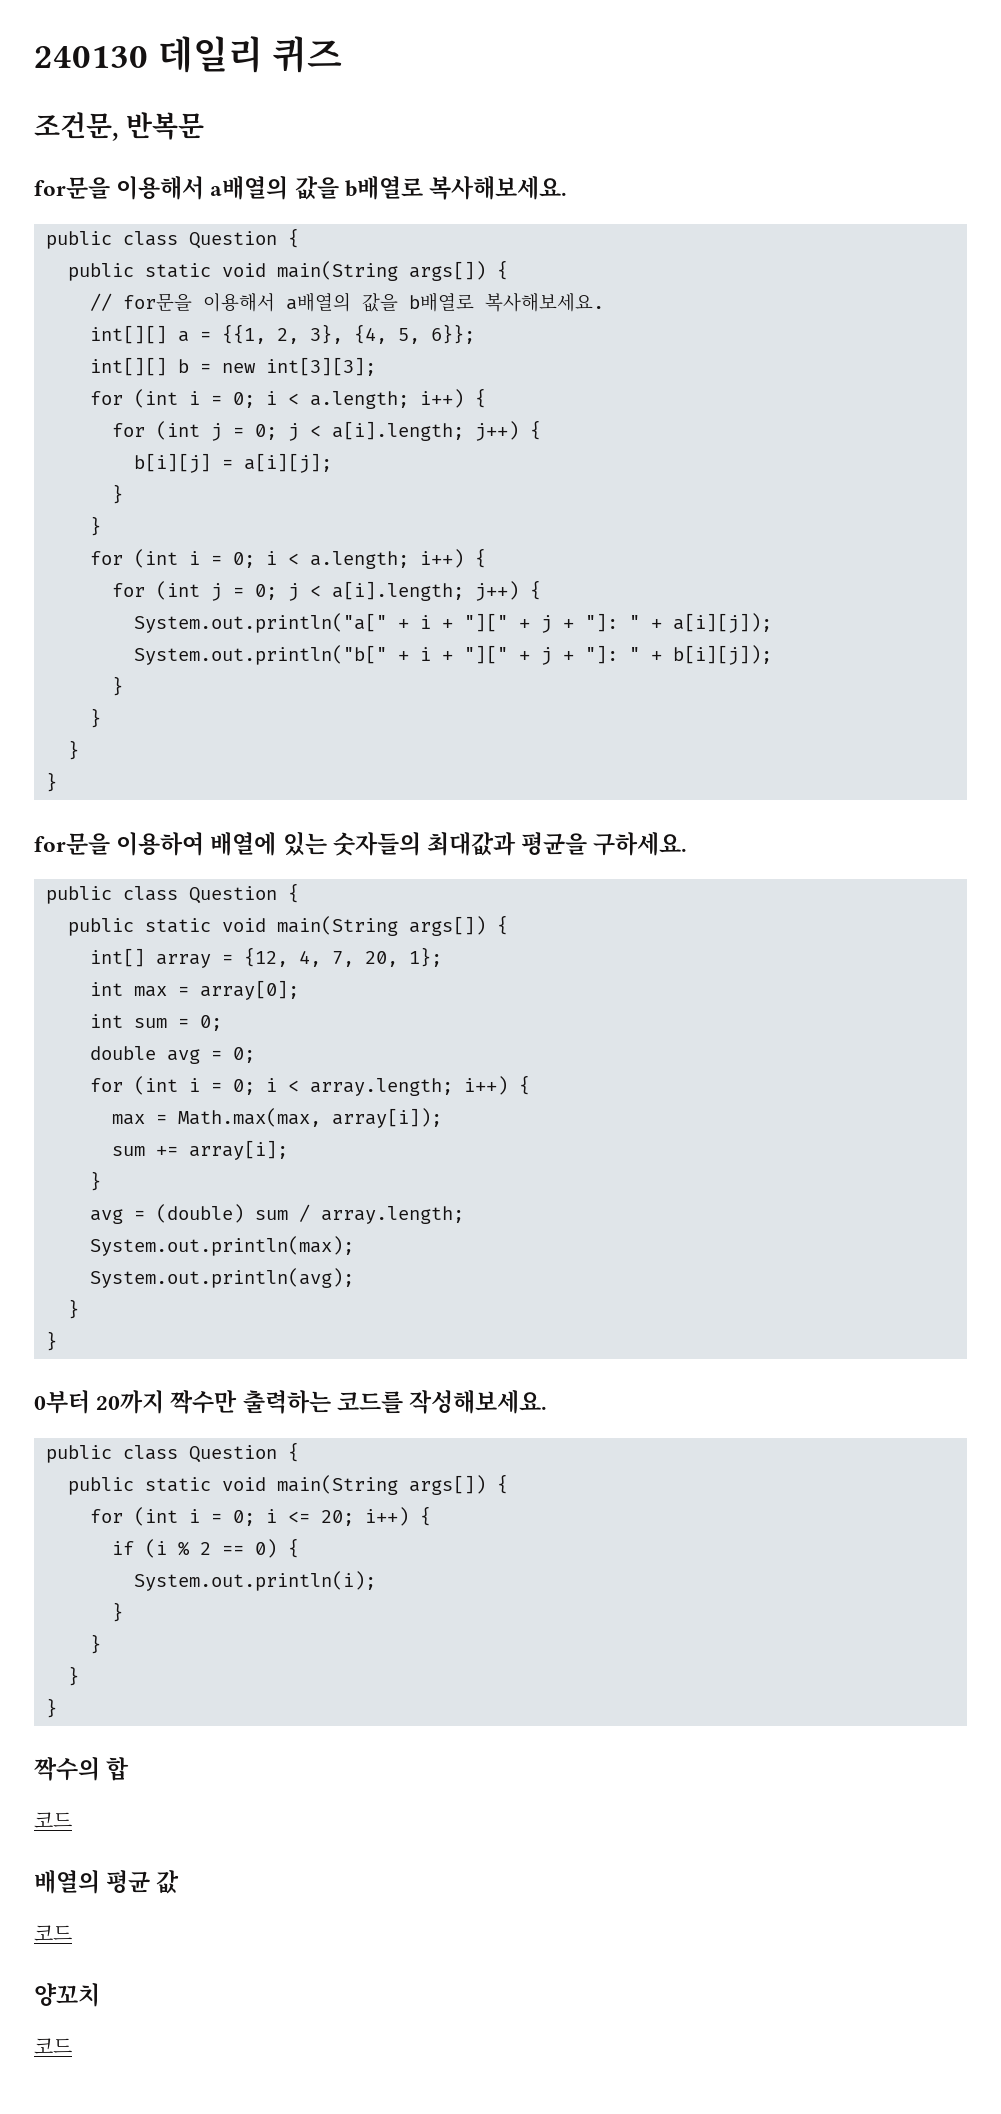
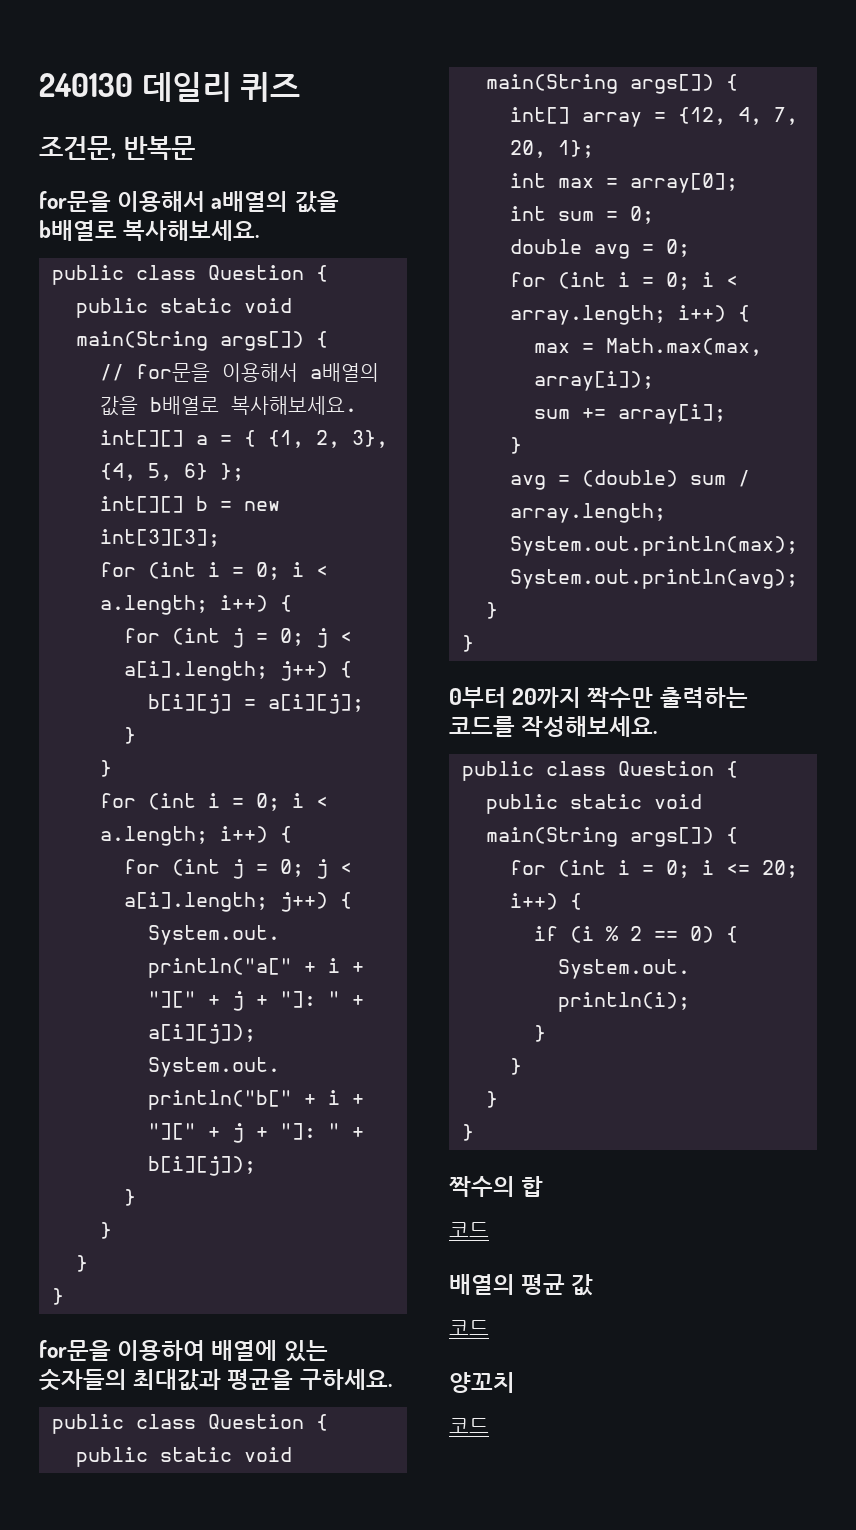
- int[][] a = {{1, 2, 3}, {4, 5, 6}};
+ int[][] a = { {1, 2, 3}, {4, 5, 6} };

